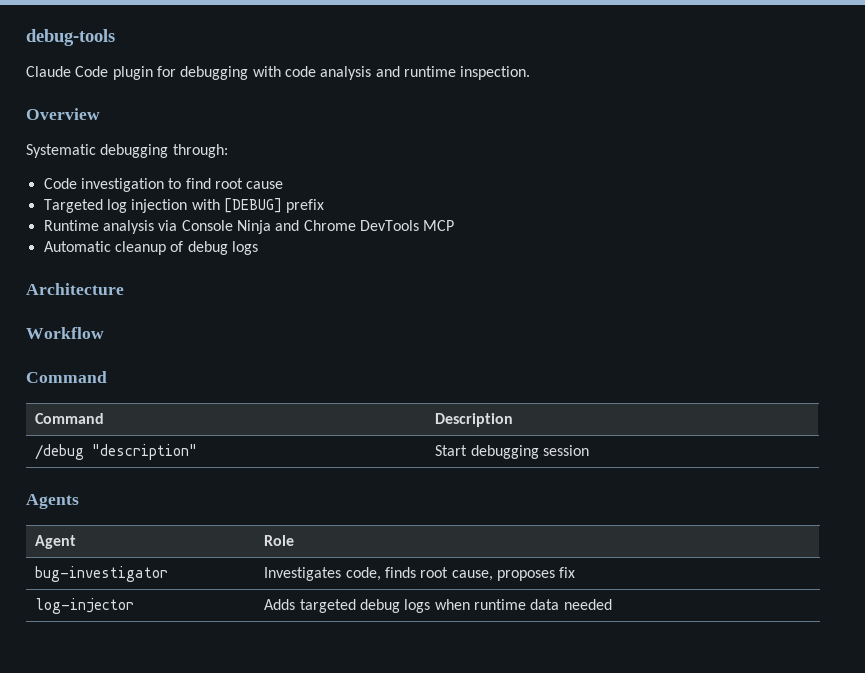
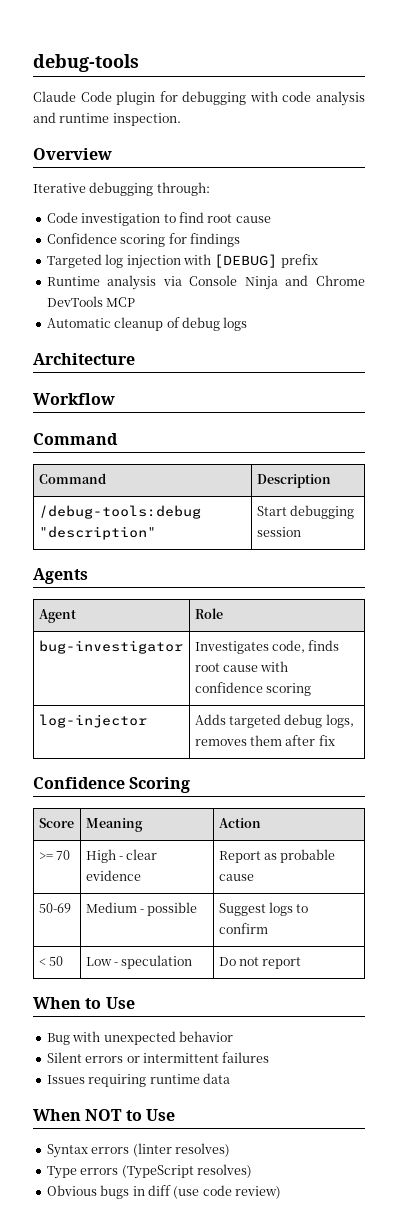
- Systematic debugging through:
+ Iterative debugging through:
+ Confidence scoring for findings
- /debug "description" | Start debugging session
+ /debug-tools:debug "description" | Start debugging session
- bug-investigator | Investigates code, finds root cause, proposes fix
+ bug-investigator | Investigates code, finds root cause with confidence scoring
- log-injector | Adds targeted debug logs when runtime data needed
+ log-injector | Adds targeted debug logs, removes them after fix
+ Confidence Scoring
+ Score | Meaning | Action
+ >= 70 | High - clear evidence | Report as probable cause
+ 50-69 | Medium - possible | Suggest logs to confirm
+ < 50 | Low - speculation | Do not report
+ When to Use
+ Bug with unexpected behavior
+ Silent errors or intermittent failures
+ Issues requiring runtime data
+ When NOT to Use
+ Syntax errors (linter resolves)
+ Type errors (TypeScript resolves)
+ Obvious bugs in diff (use code review)

